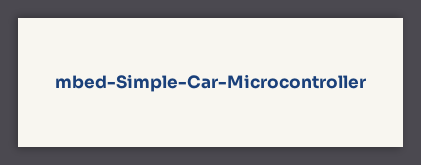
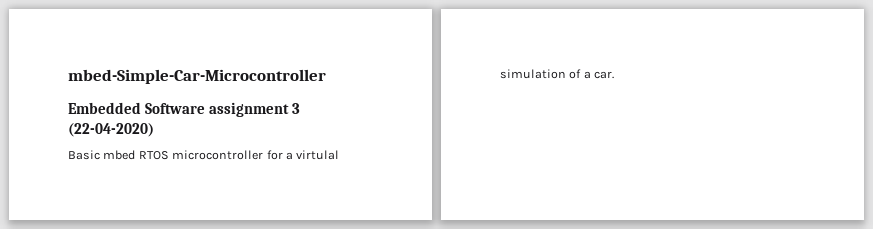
+ Embedded Software assignment 3 (22-04-2020)
+ Basic mbed RTOS microcontroller for a virtulal simulation of a car.

